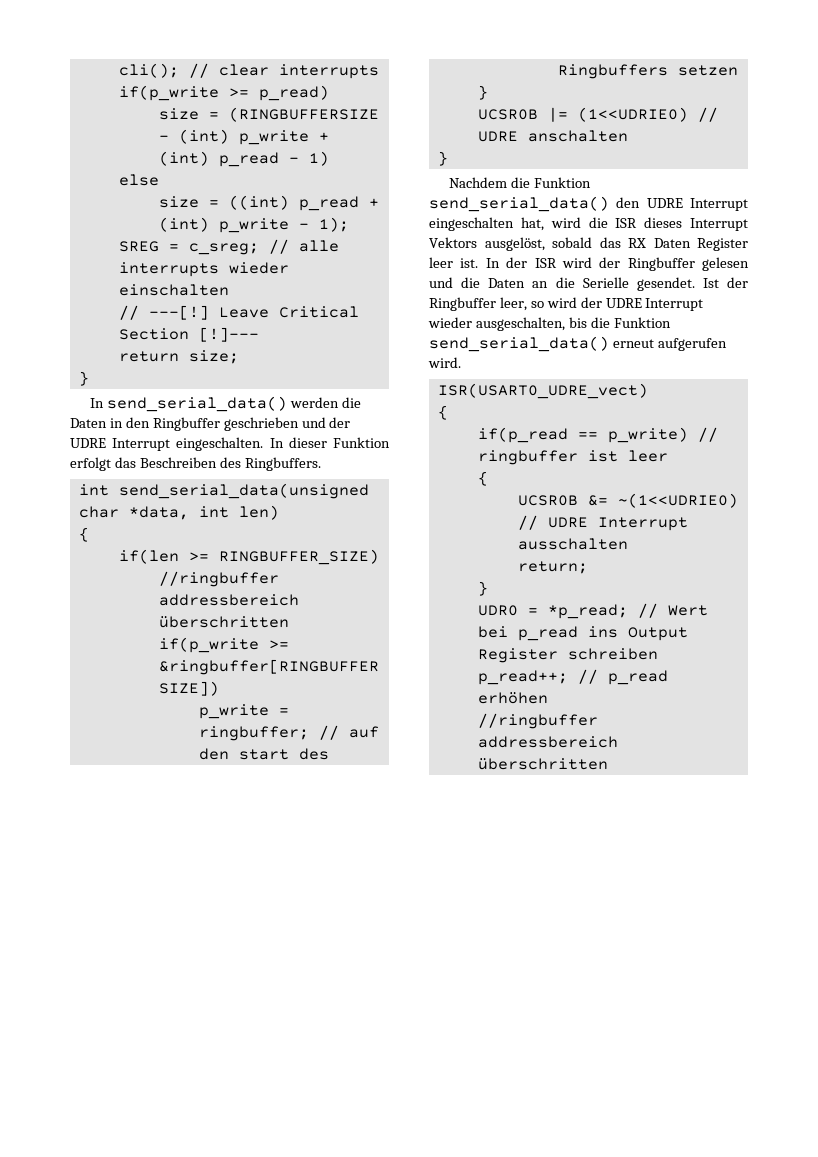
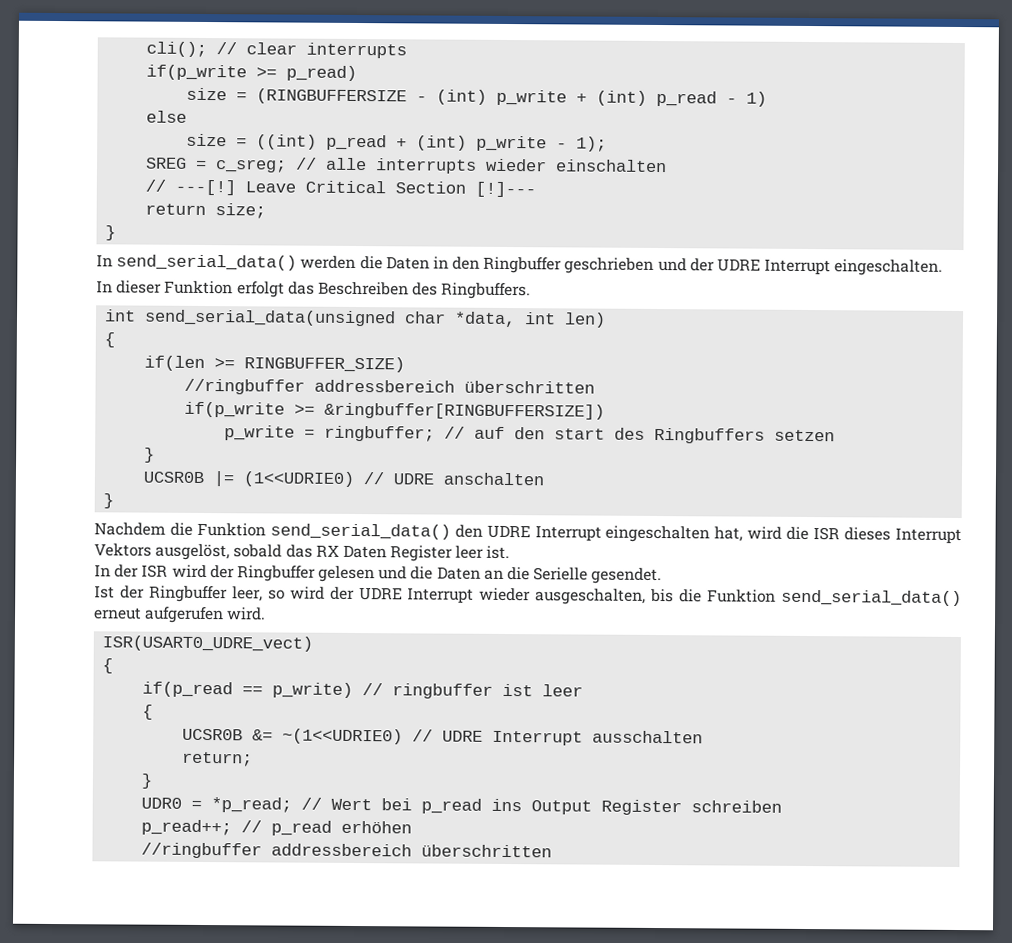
- In send_serial_data() werden die Daten in den Ringbuffer geschrieben und der UDRE Interrupt eingeschalten. In dieser Funktion erfolgt das Beschreiben des Ringbuffers.
+ In send_serial_data() werden die Daten in den Ringbuffer geschrieben und der UDRE Interrupt eingeschalten.
+ In dieser Funktion erfolgt das Beschreiben des Ringbuffers.
- Nachdem die Funktion send_serial_data() den UDRE Interrupt eingeschalten hat, wird die ISR dieses Interrupt Vektors ausgelöst, sobald das RX Daten Register leer ist. In der ISR wird der Ringbuffer gelesen und die Daten an die Serielle gesendet. Ist der Ringbuffer leer, so wird der UDRE Interrupt wieder ausgeschalten, bis die Funktion send_serial_data() erneut aufgerufen wird.
+ Nachdem die Funktion send_serial_data() den UDRE Interrupt eingeschalten hat, wird die ISR dieses Interrupt Vektors ausgelöst, sobald das RX Daten Register leer ist.
+ In der ISR wird der Ringbuffer gelesen und die Daten an die Serielle gesendet.
+ Ist der Ringbuffer leer, so wird der UDRE Interrupt wieder ausgeschalten, bis die Funktion send_serial_data() erneut aufgerufen wird.

